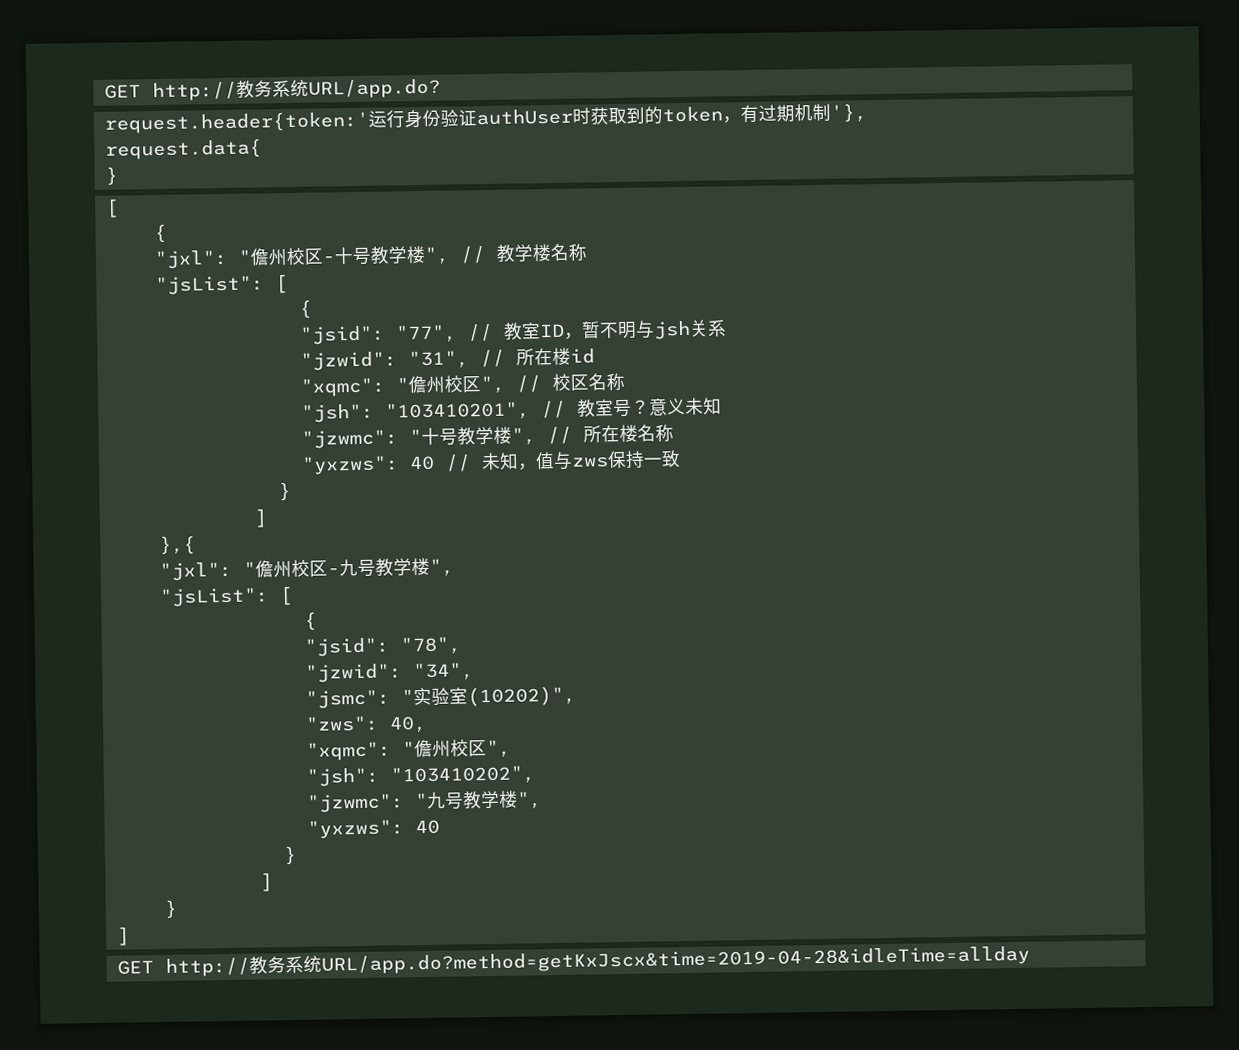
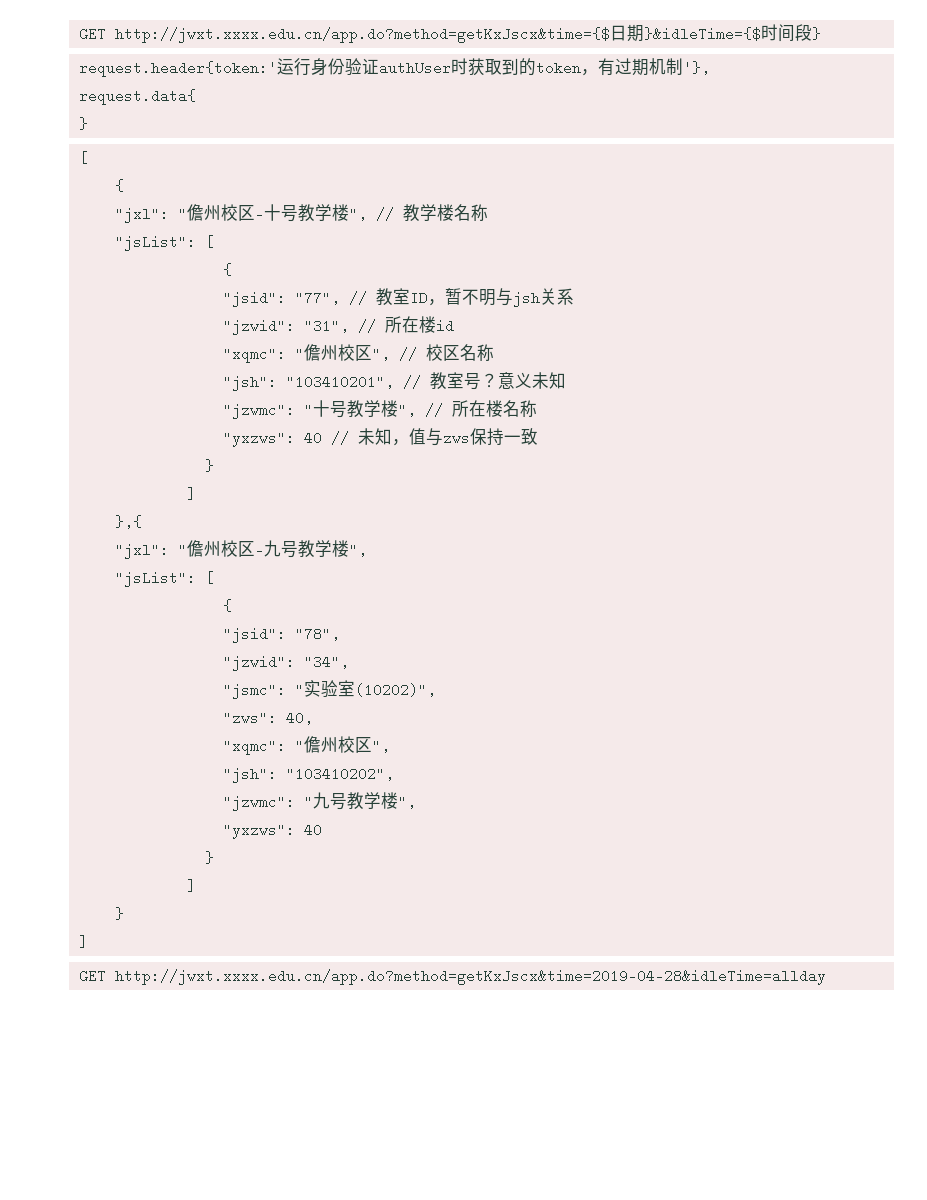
- GET http://教务系统URL/app.do?
+ GET http://jwxt.xxxx.edu.cn/app.do?method=getKxJscx&time={$日期}&idleTime={$时间段}
- GET http://教务系统URL/app.do?method=getKxJscx&time=2019-04-28&idleTime=allday
+ GET http://jwxt.xxxx.edu.cn/app.do?method=getKxJscx&time=2019-04-28&idleTime=allday

